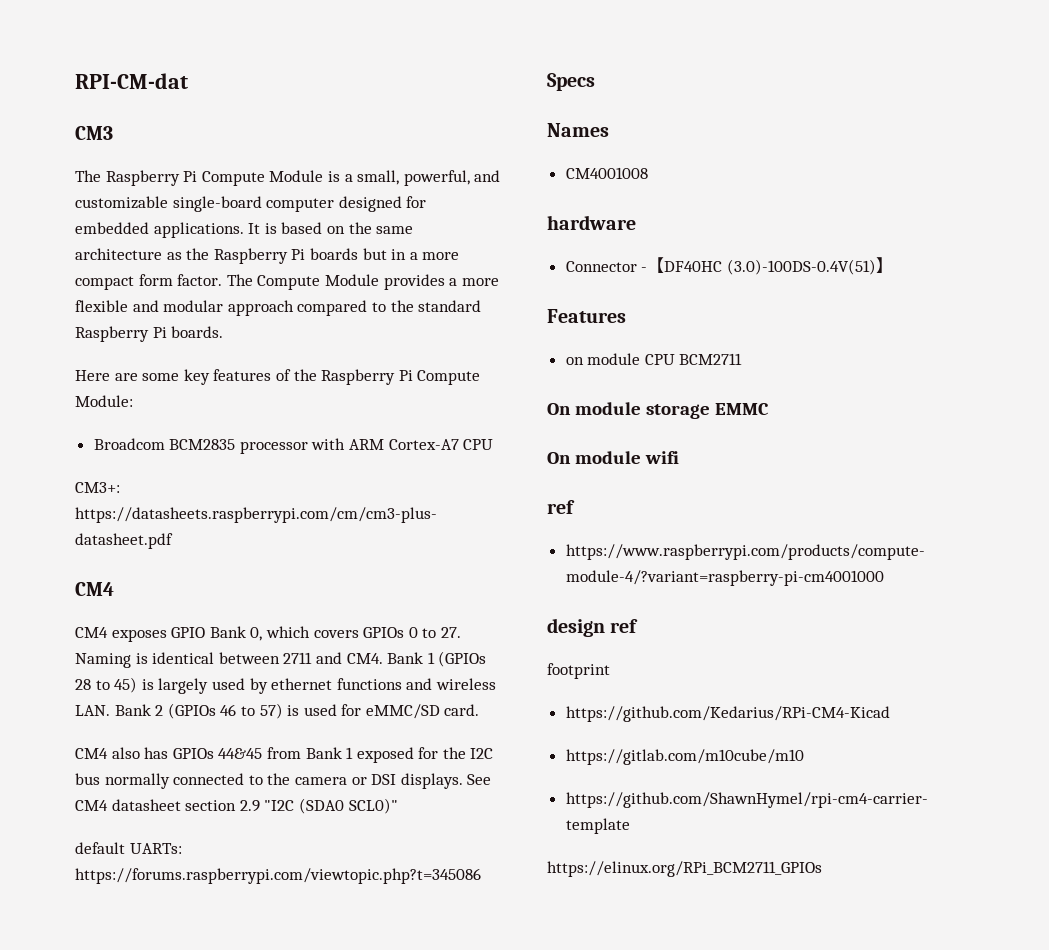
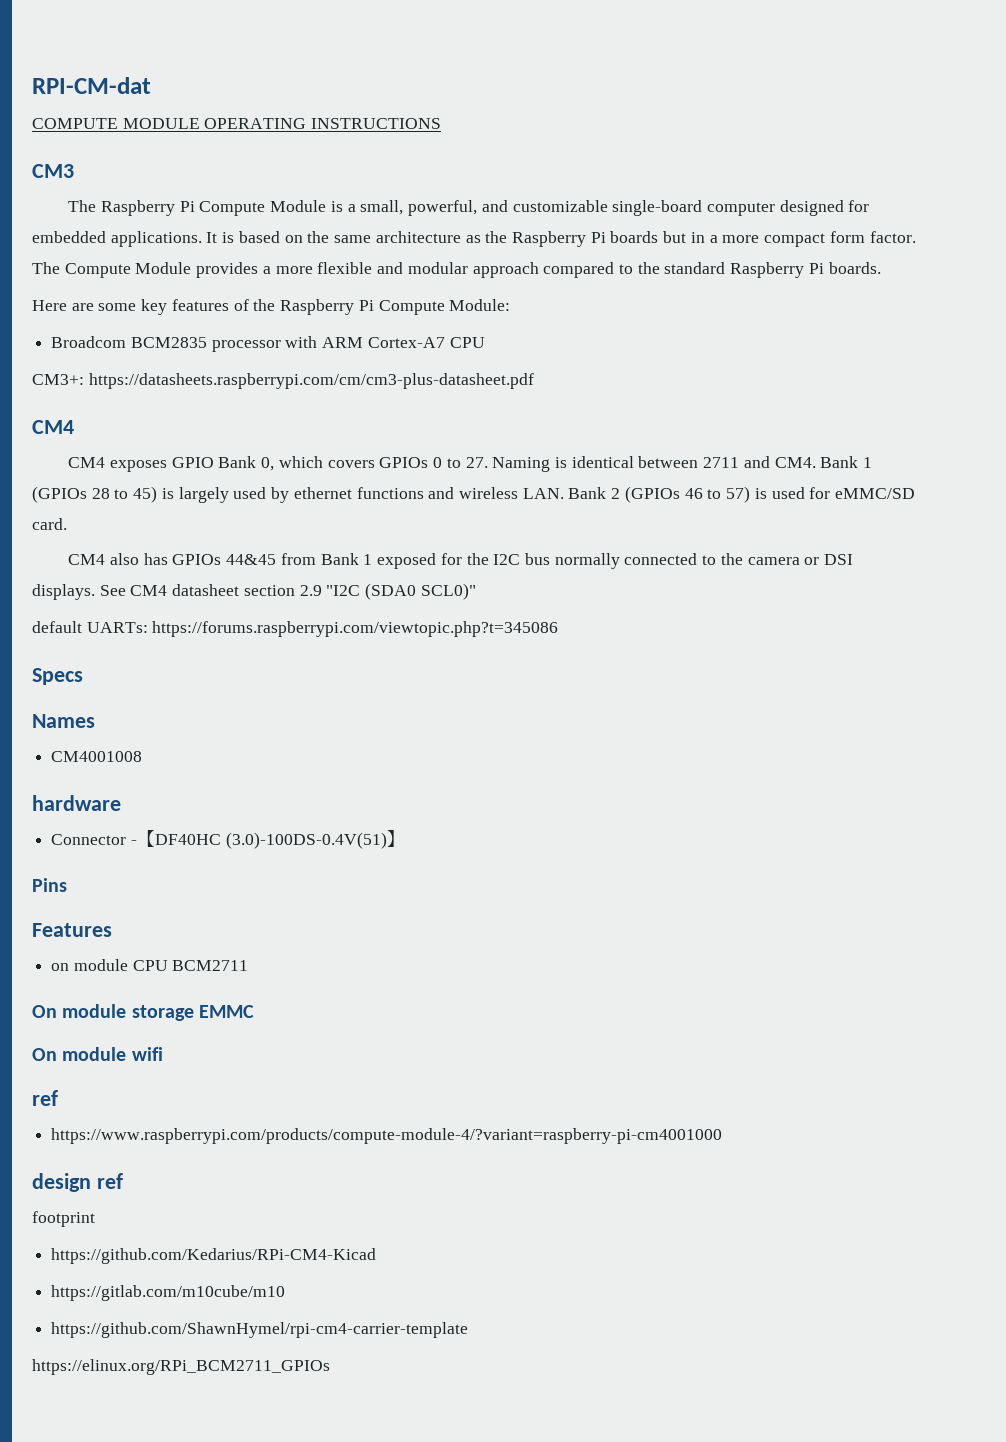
+ COMPUTE MODULE OPERATING INSTRUCTIONS
+ Pins

